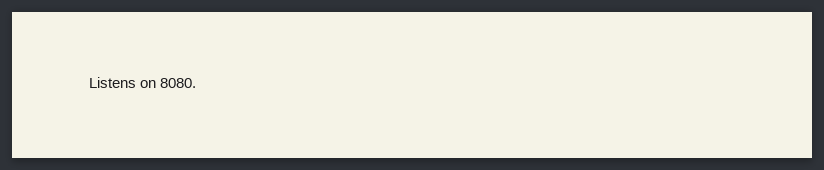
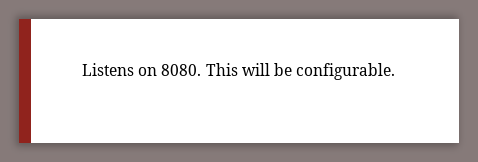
+ This will be configurable.

